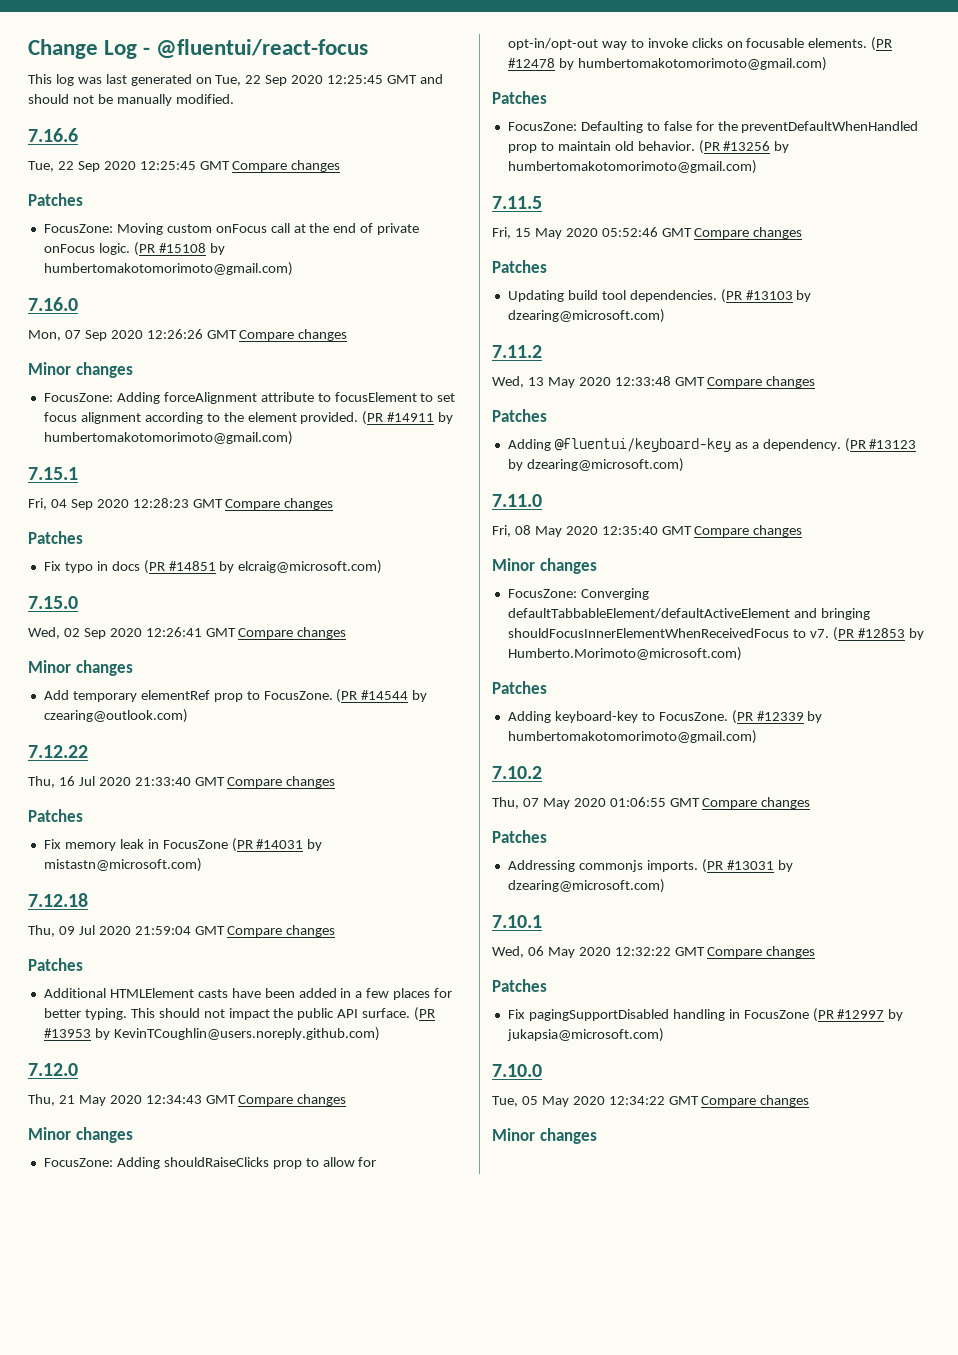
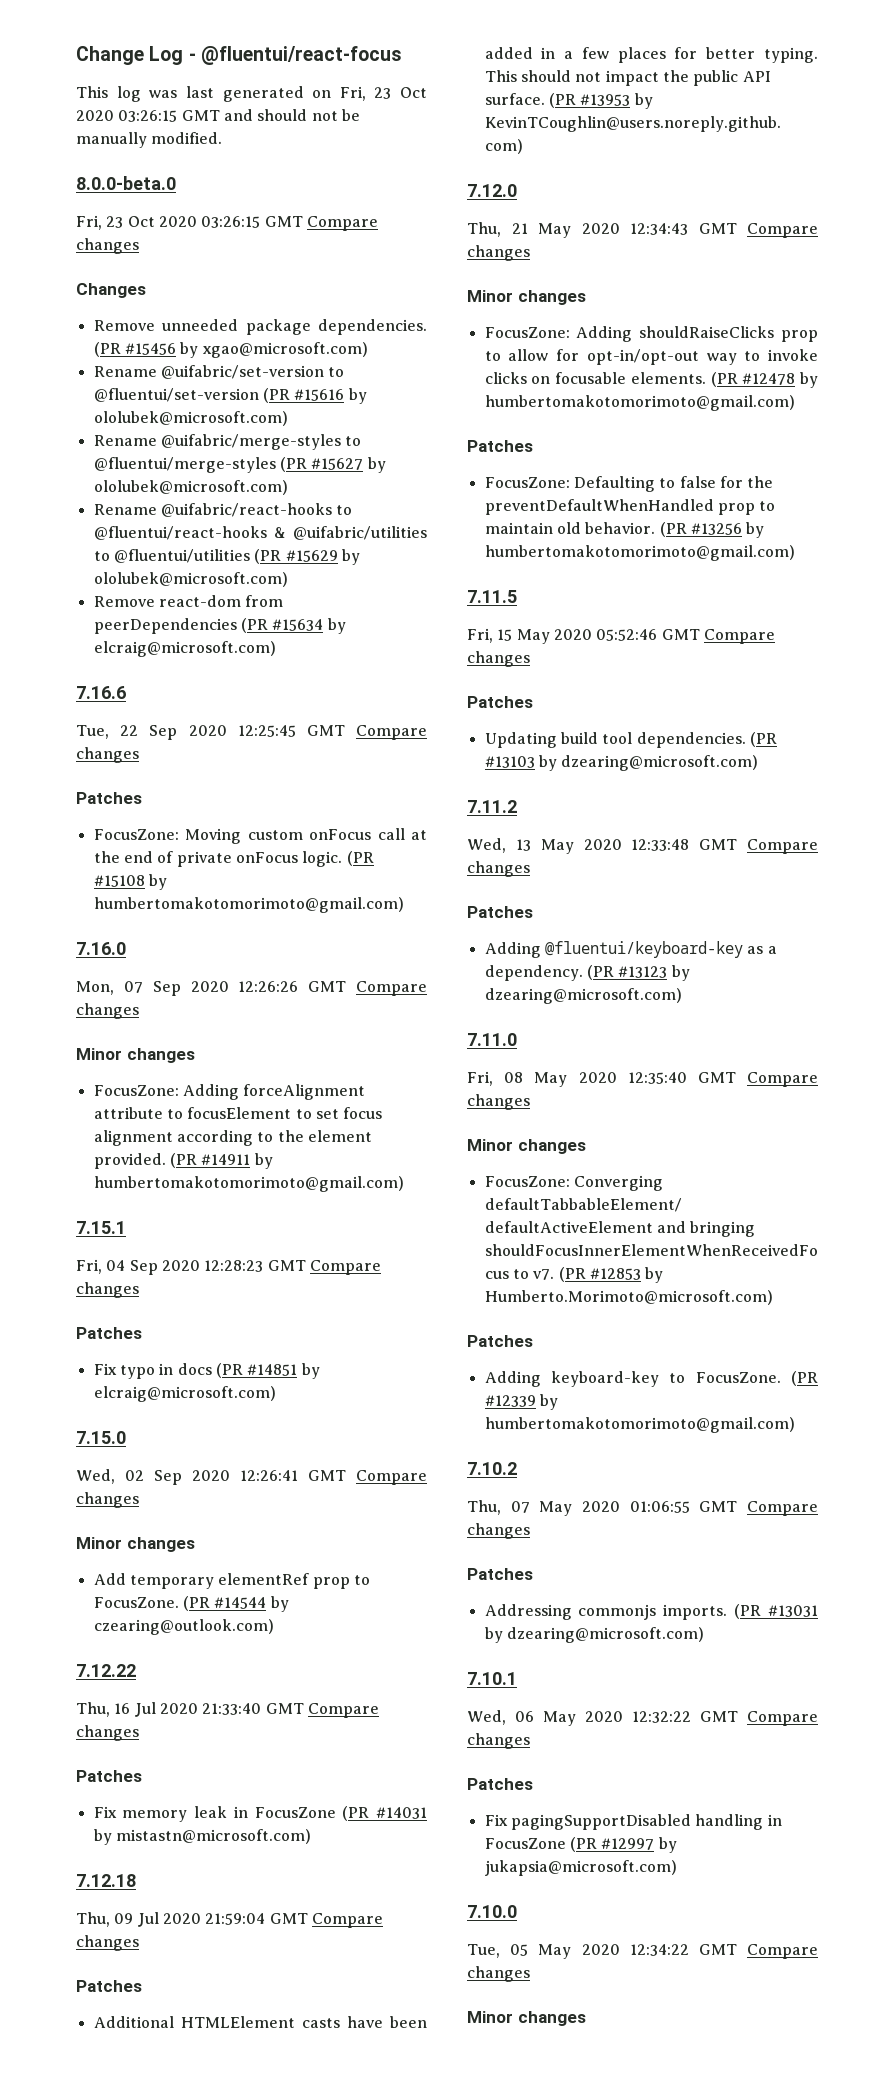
- This log was last generated on Tue, 22 Sep 2020 12:25:45 GMT and should not be manually modified.
+ This log was last generated on Fri, 23 Oct 2020 03:26:15 GMT and should not be manually modified.
+ 8.0.0-beta.0
+ Fri, 23 Oct 2020 03:26:15 GMT Compare changes
+ Changes
+ Remove unneeded package dependencies. (PR #15456 by xgao@microsoft.com)
+ Rename @uifabric/set-version to @fluentui/set-version (PR #15616 by ololubek@microsoft.com)
+ Rename @uifabric/merge-styles to @fluentui/merge-styles (PR #15627 by ololubek@microsoft.com)
+ Rename @uifabric/react-hooks to @fluentui/react-hooks & @uifabric/utilities to @fluentui/utilities (PR #15629 by ololubek@microsoft.com)
+ Remove react-dom from peerDependencies (PR #15634 by elcraig@microsoft.com)

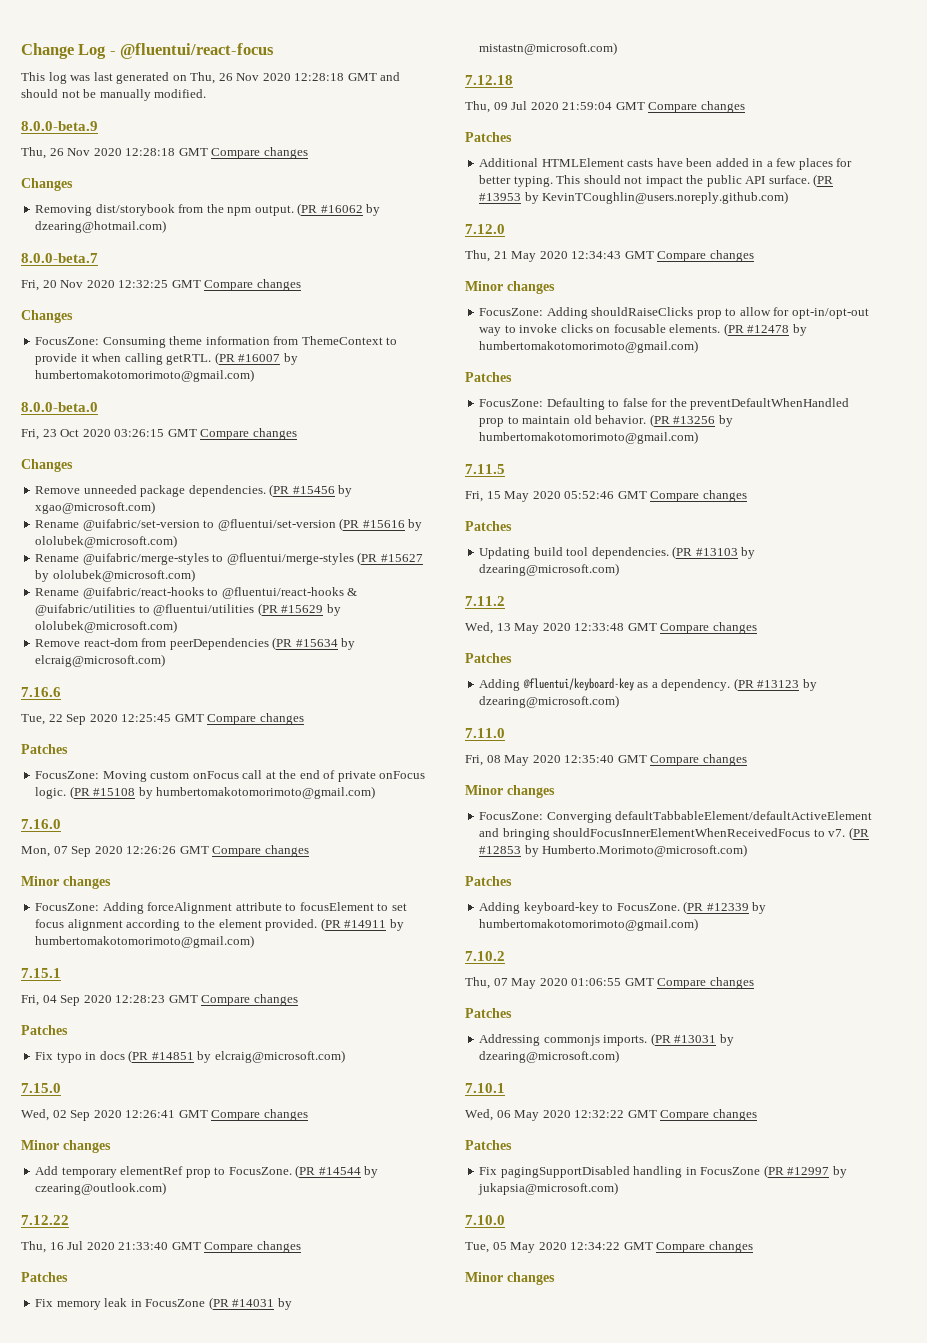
- This log was last generated on Fri, 23 Oct 2020 03:26:15 GMT and should not be manually modified.
+ This log was last generated on Thu, 26 Nov 2020 12:28:18 GMT and should not be manually modified.
+ 8.0.0-beta.9
+ Thu, 26 Nov 2020 12:28:18 GMT Compare changes
+ Changes
+ Removing dist/storybook from the npm output. (PR #16062 by dzearing@hotmail.com)
+ 8.0.0-beta.7
+ Fri, 20 Nov 2020 12:32:25 GMT Compare changes
+ Changes
+ FocusZone: Consuming theme information from ThemeContext to provide it when calling getRTL. (PR #16007 by humbertomakotomorimoto@gmail.com)

